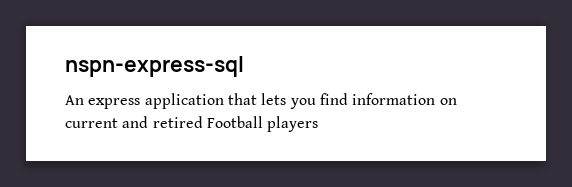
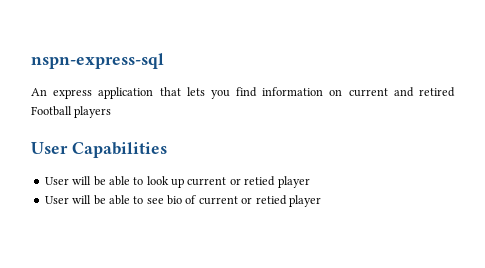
+ User Capabilities
+ User will be able to look up current or retied player
+ User will be able to see bio of current or retied player

